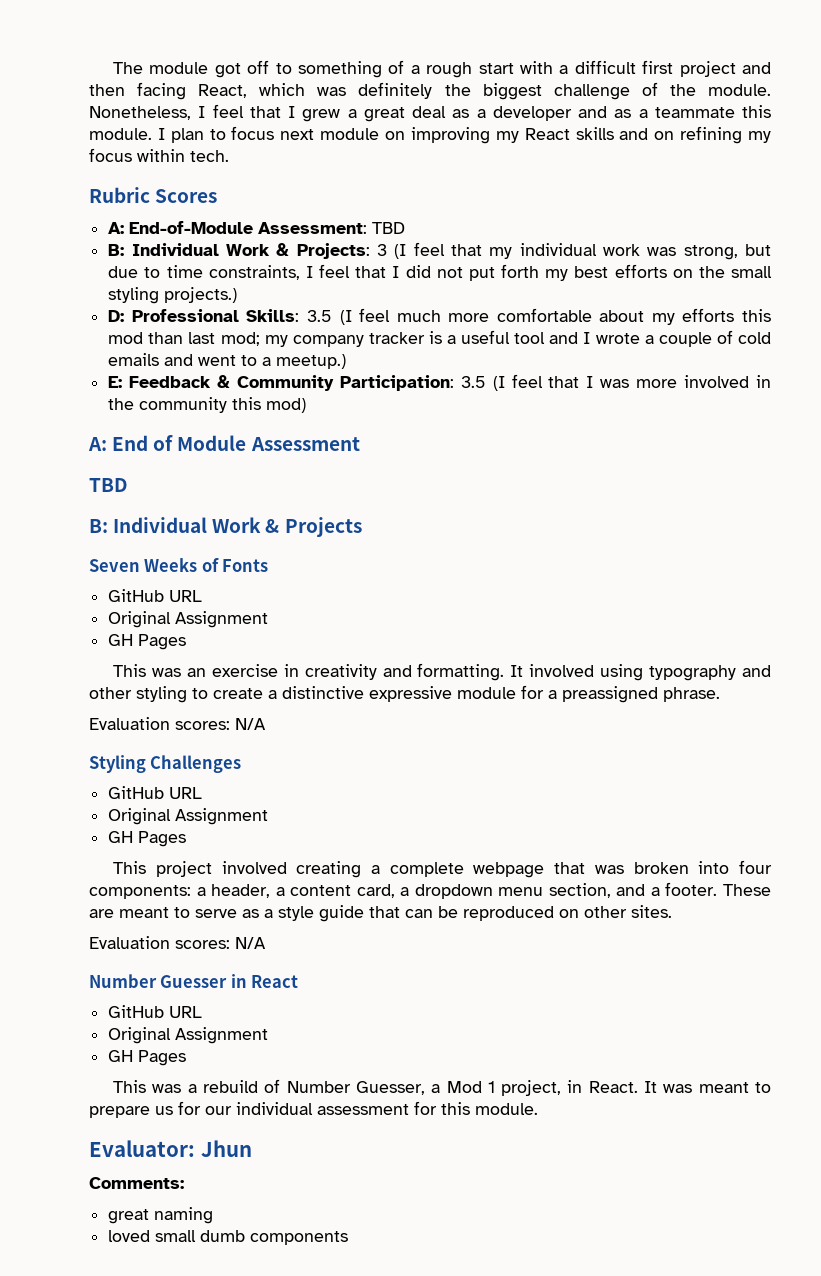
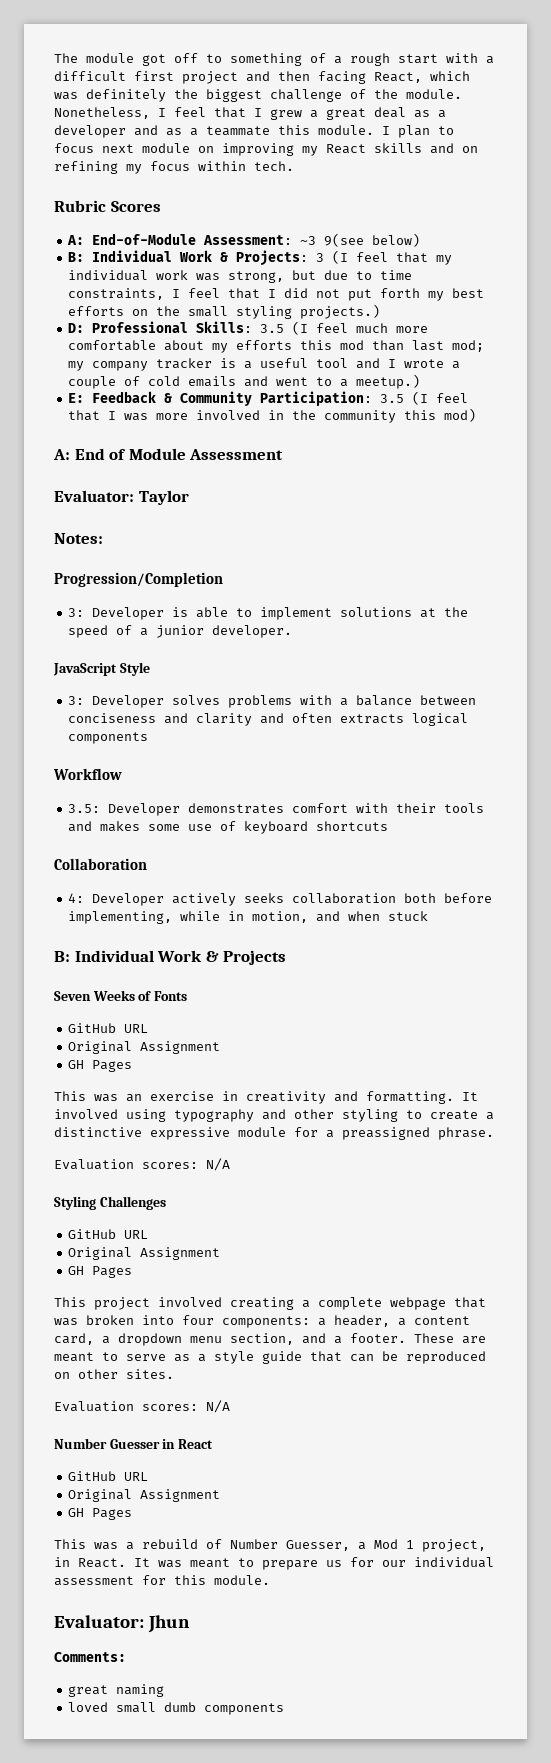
- A: End-of-Module Assessment: TBD
+ A: End-of-Module Assessment: ~3 9(see below)
  A: End of Module Assessment
- TBD
+ Evaluator: Taylor
+ Notes:
+ Progression/Completion
+ 3: Developer is able to implement solutions at the speed of a junior developer.
+ JavaScript Style
+ 3: Developer solves problems with a balance between conciseness and clarity and often extracts logical components
+ Workflow
+ 3.5: Developer demonstrates comfort with their tools and makes some use of keyboard shortcuts
+ Collaboration
+ 4: Developer actively seeks collaboration both before implementing, while in motion, and when stuck

